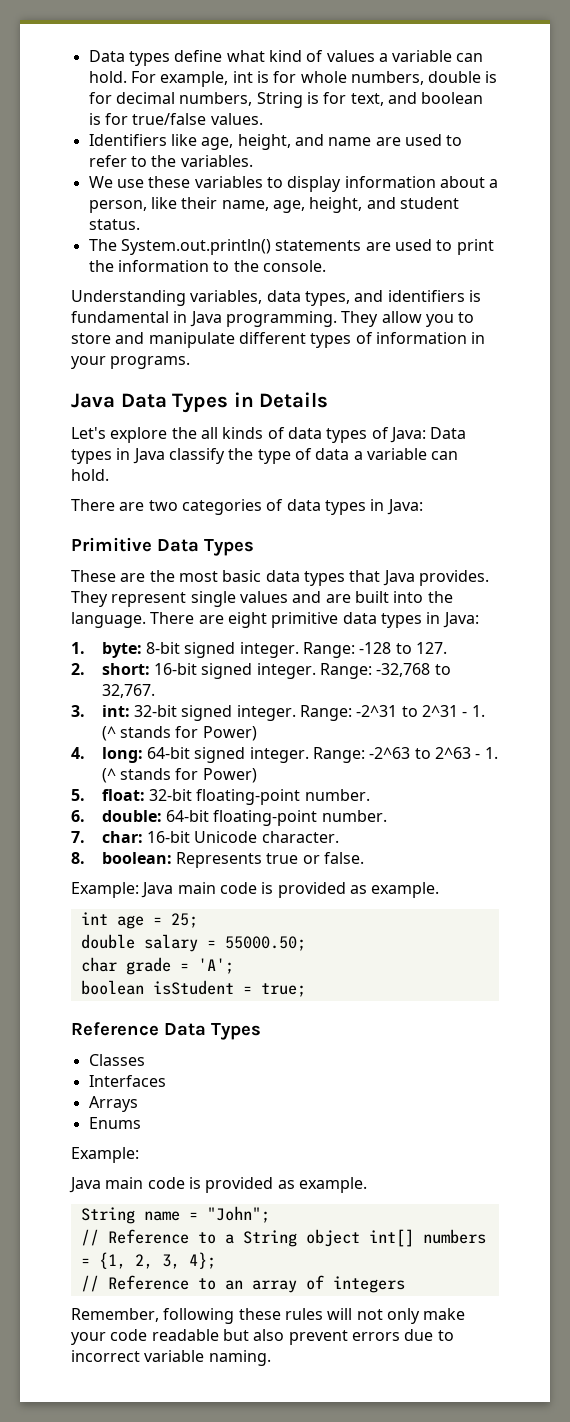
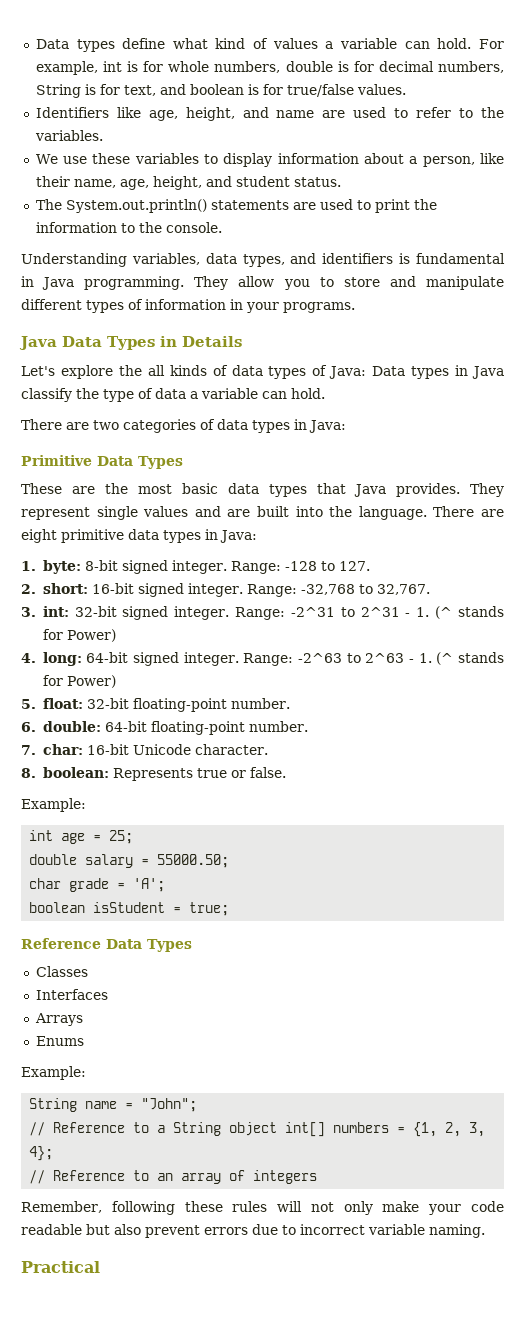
  8. boolean: Represents true or false.
- Example: Java main code is provided as example.
+ Example:
  Enums
  Example:
- Java main code is provided as example.
+ Practical

